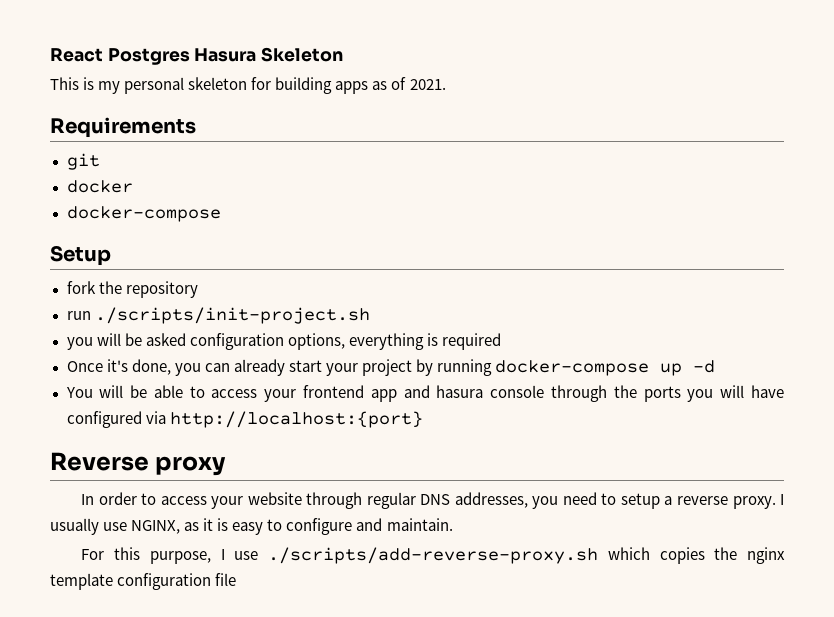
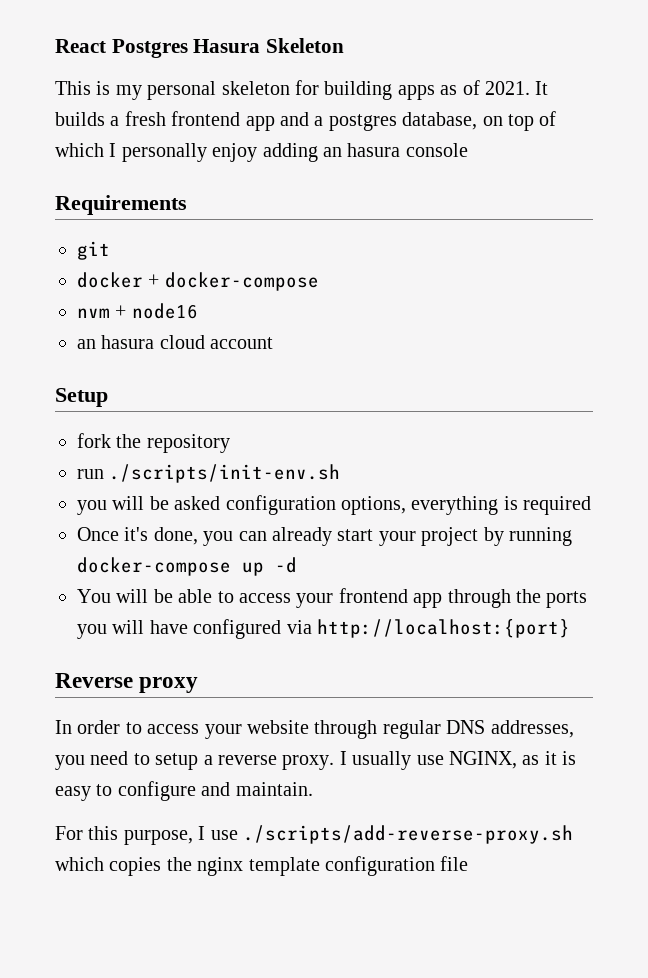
- This is my personal skeleton for building apps as of 2021.
+ This is my personal skeleton for building apps as of 2021. It builds a fresh frontend app and a postgres database, on top of which I personally enjoy adding an hasura console
  Requirements
  git
- docker
- docker-compose
+ docker + docker-compose
+ nvm + node16
+ an hasura cloud account
- run ./scripts/init-project.sh
+ run ./scripts/init-env.sh
- You will be able to access your frontend app and hasura console through the ports you will have configured via http://localhost:{port}
+ You will be able to access your frontend app through the ports you will have configured via http://localhost:{port}

